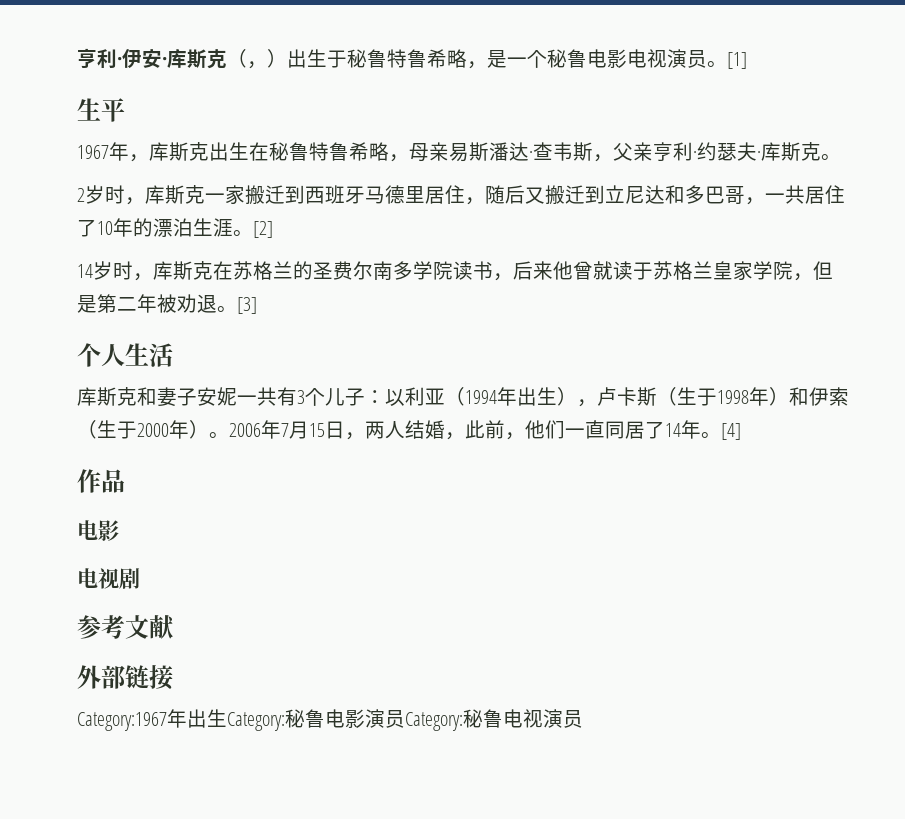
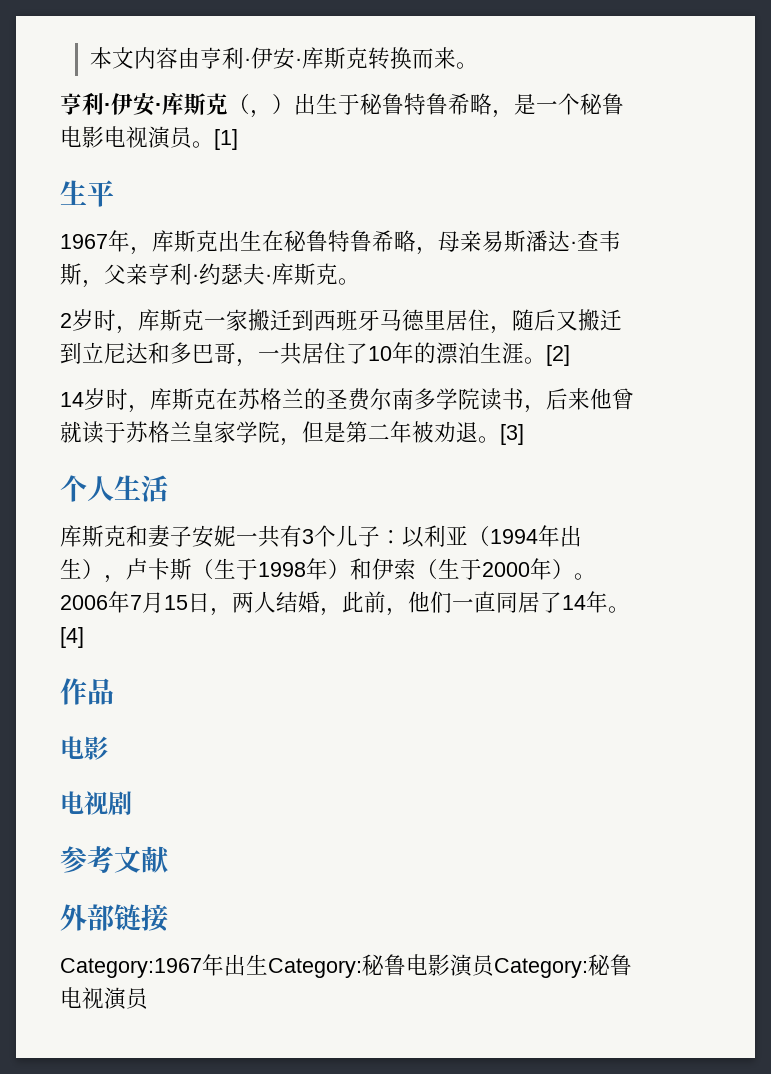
+ 本文内容由亨利·伊安·库斯克转换而来。

